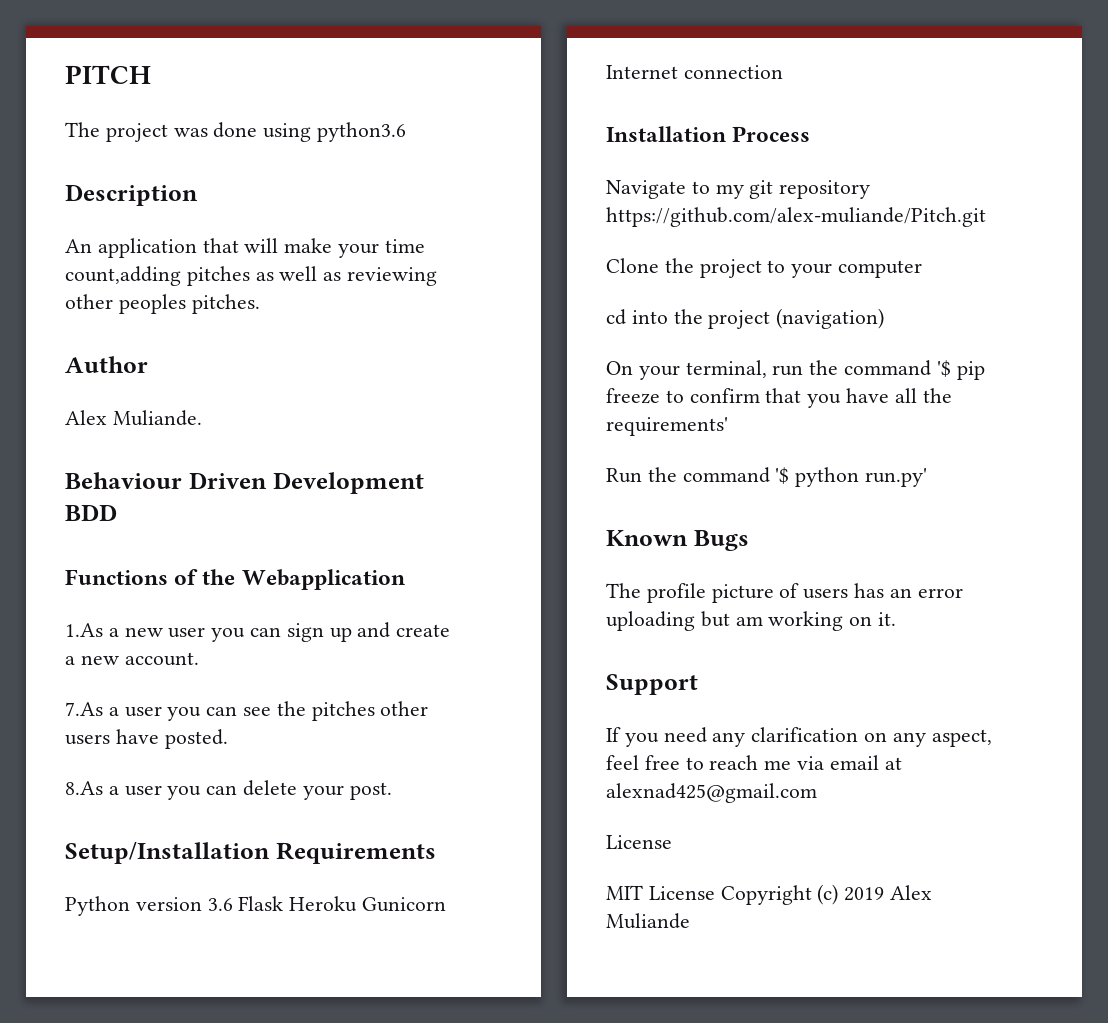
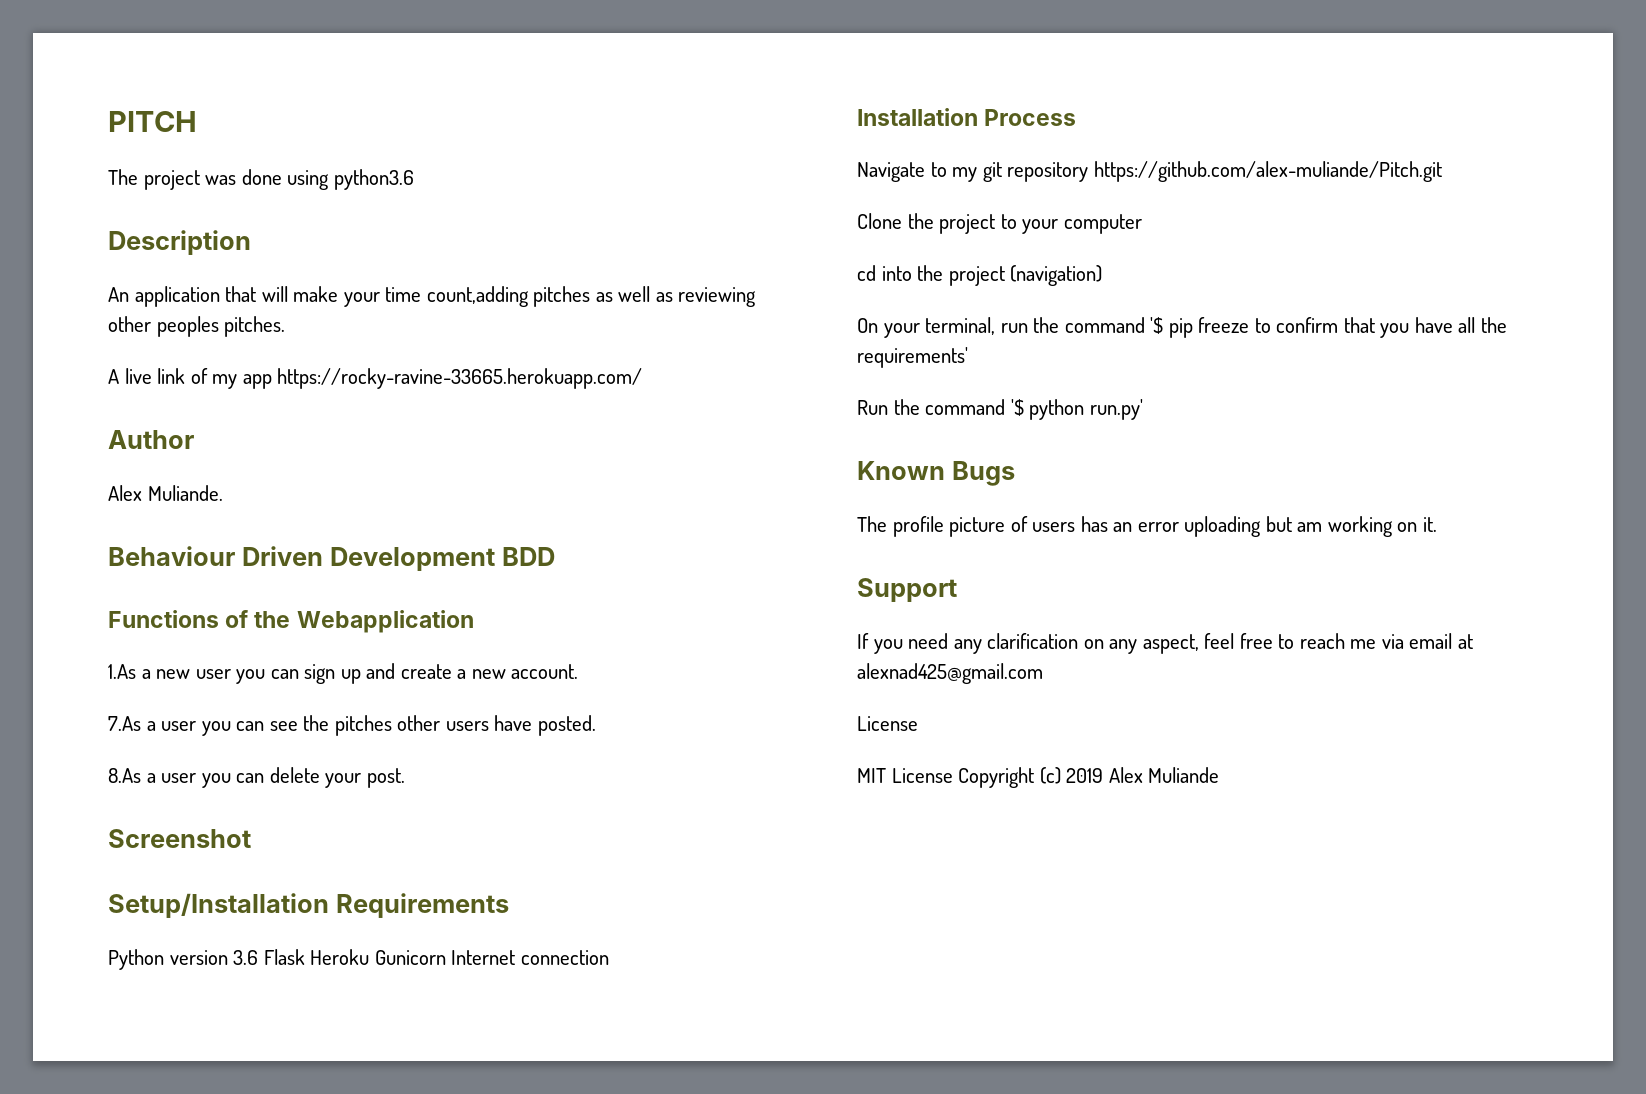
+ A live link of my app https://rocky-ravine-33665.herokuapp.com/
+ Screenshot

